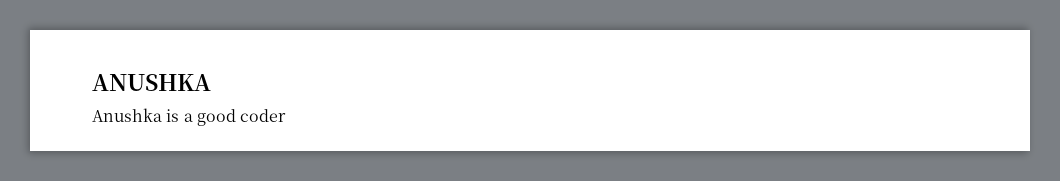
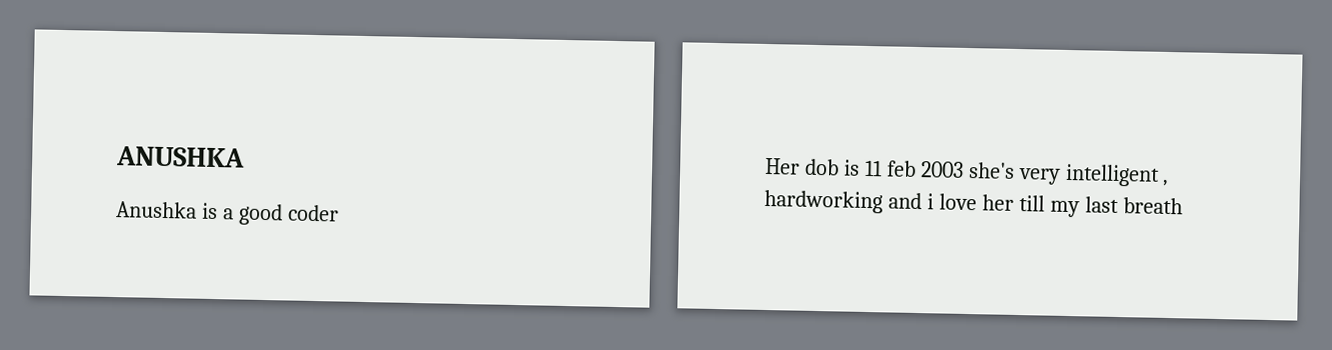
+ Her dob is 11 feb 2003 she's very intelligent , hardworking and i love her till my last breath

